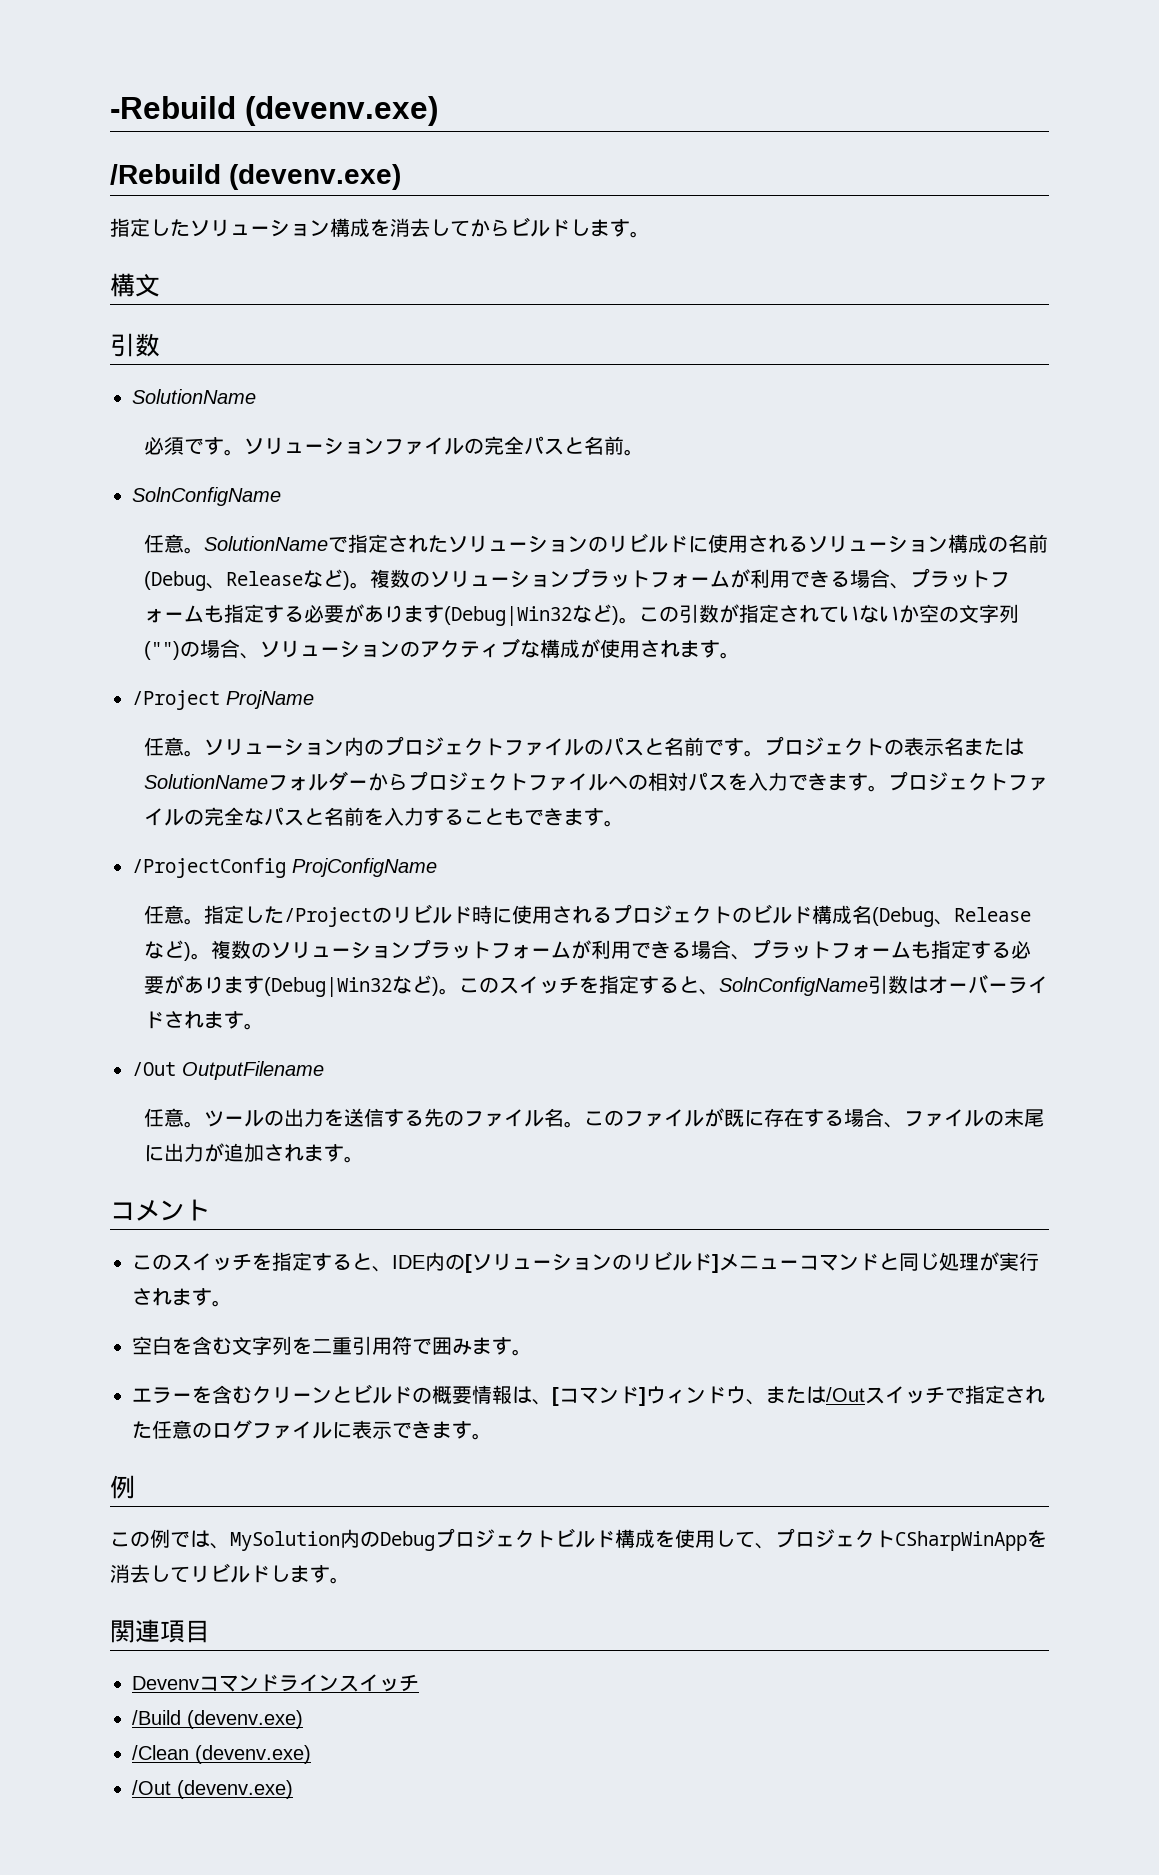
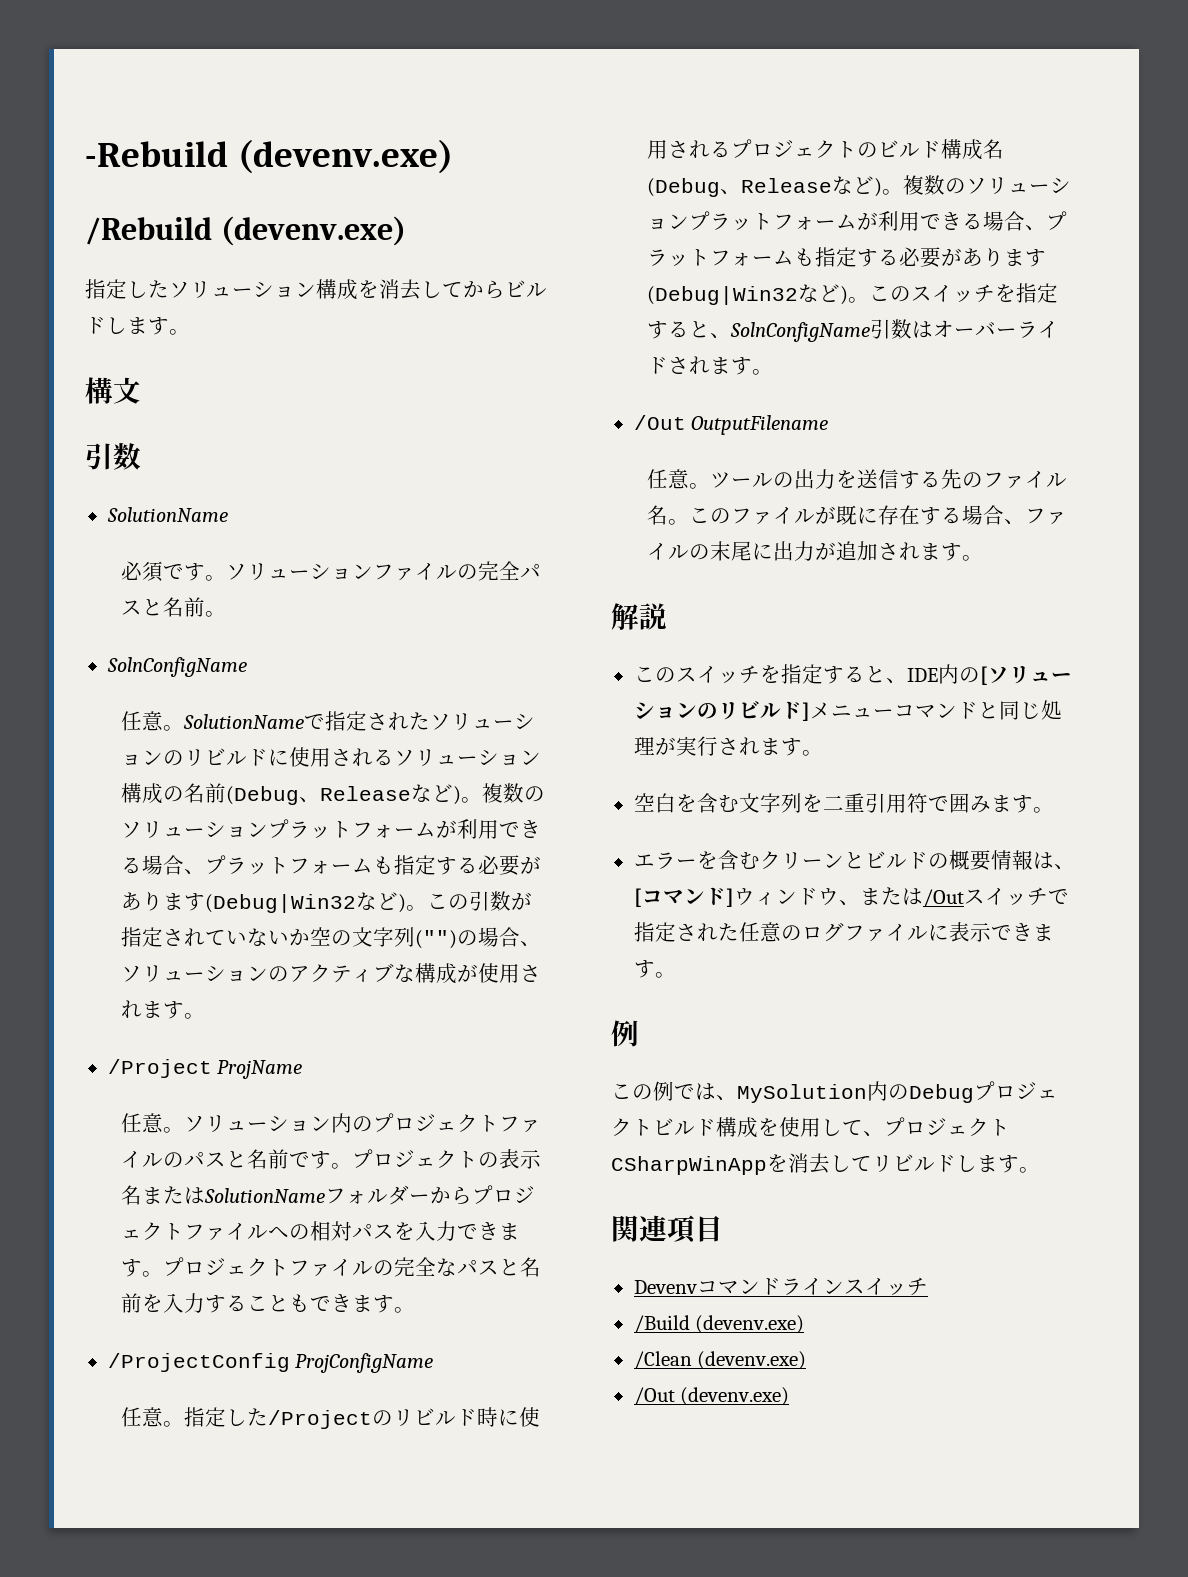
- コメント
+ 解説

